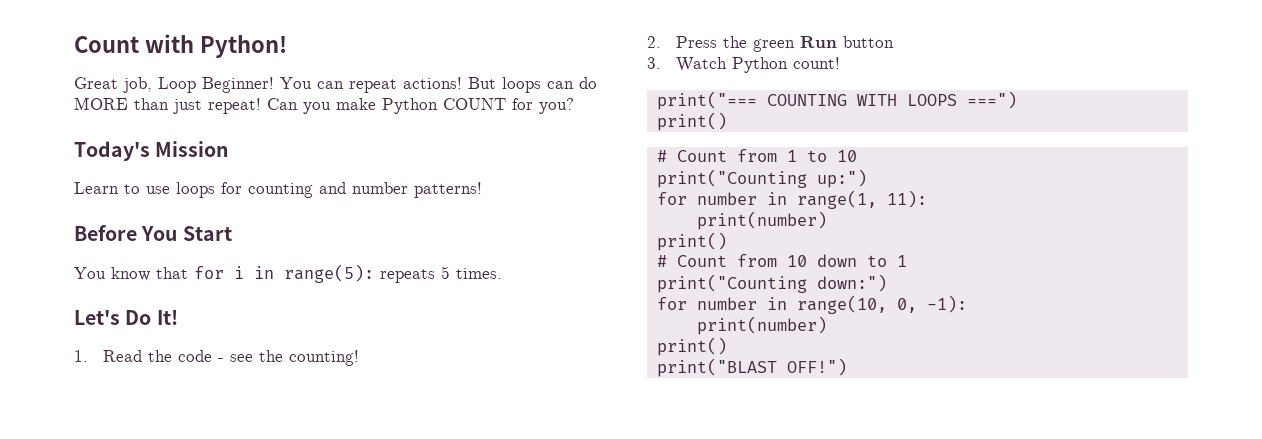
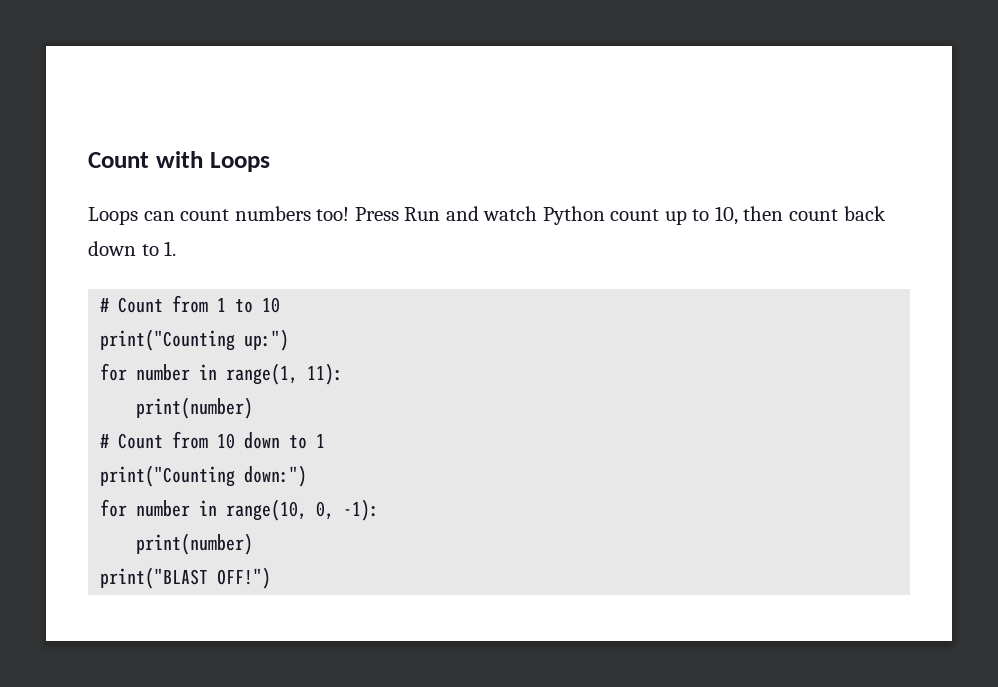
- Count with Python!
- Great job, Loop Beginner! You can repeat actions! But loops can do MORE than just repeat! Can you make Python COUNT for you?
- Today's Mission
- Learn to use loops for counting and number patterns!
- Before You Start
- You know that for i in range(5): repeats 5 times.
- Let's Do It!
- 1. Read the code - see the counting!
- 2. Press the green Run button
- 3. Watch Python count!
- print("=== COUNTING WITH LOOPS ===")
- print()
+ Count with Loops
+ Loops can count numbers too! Press Run and watch Python count up to 10, then count back down to 1.
  for number in range(1, 11):
  print(number)
- print()
  for number in range(10, 0, -1):
  print(number)
- print()

